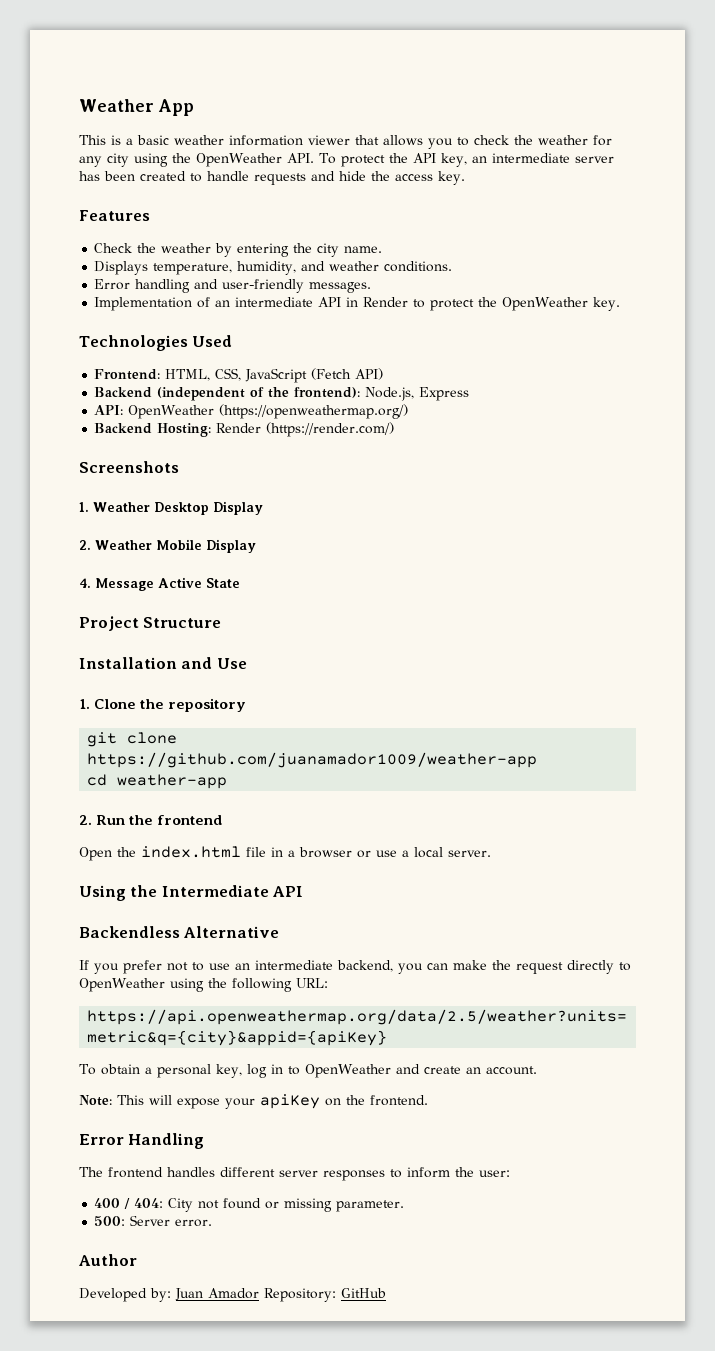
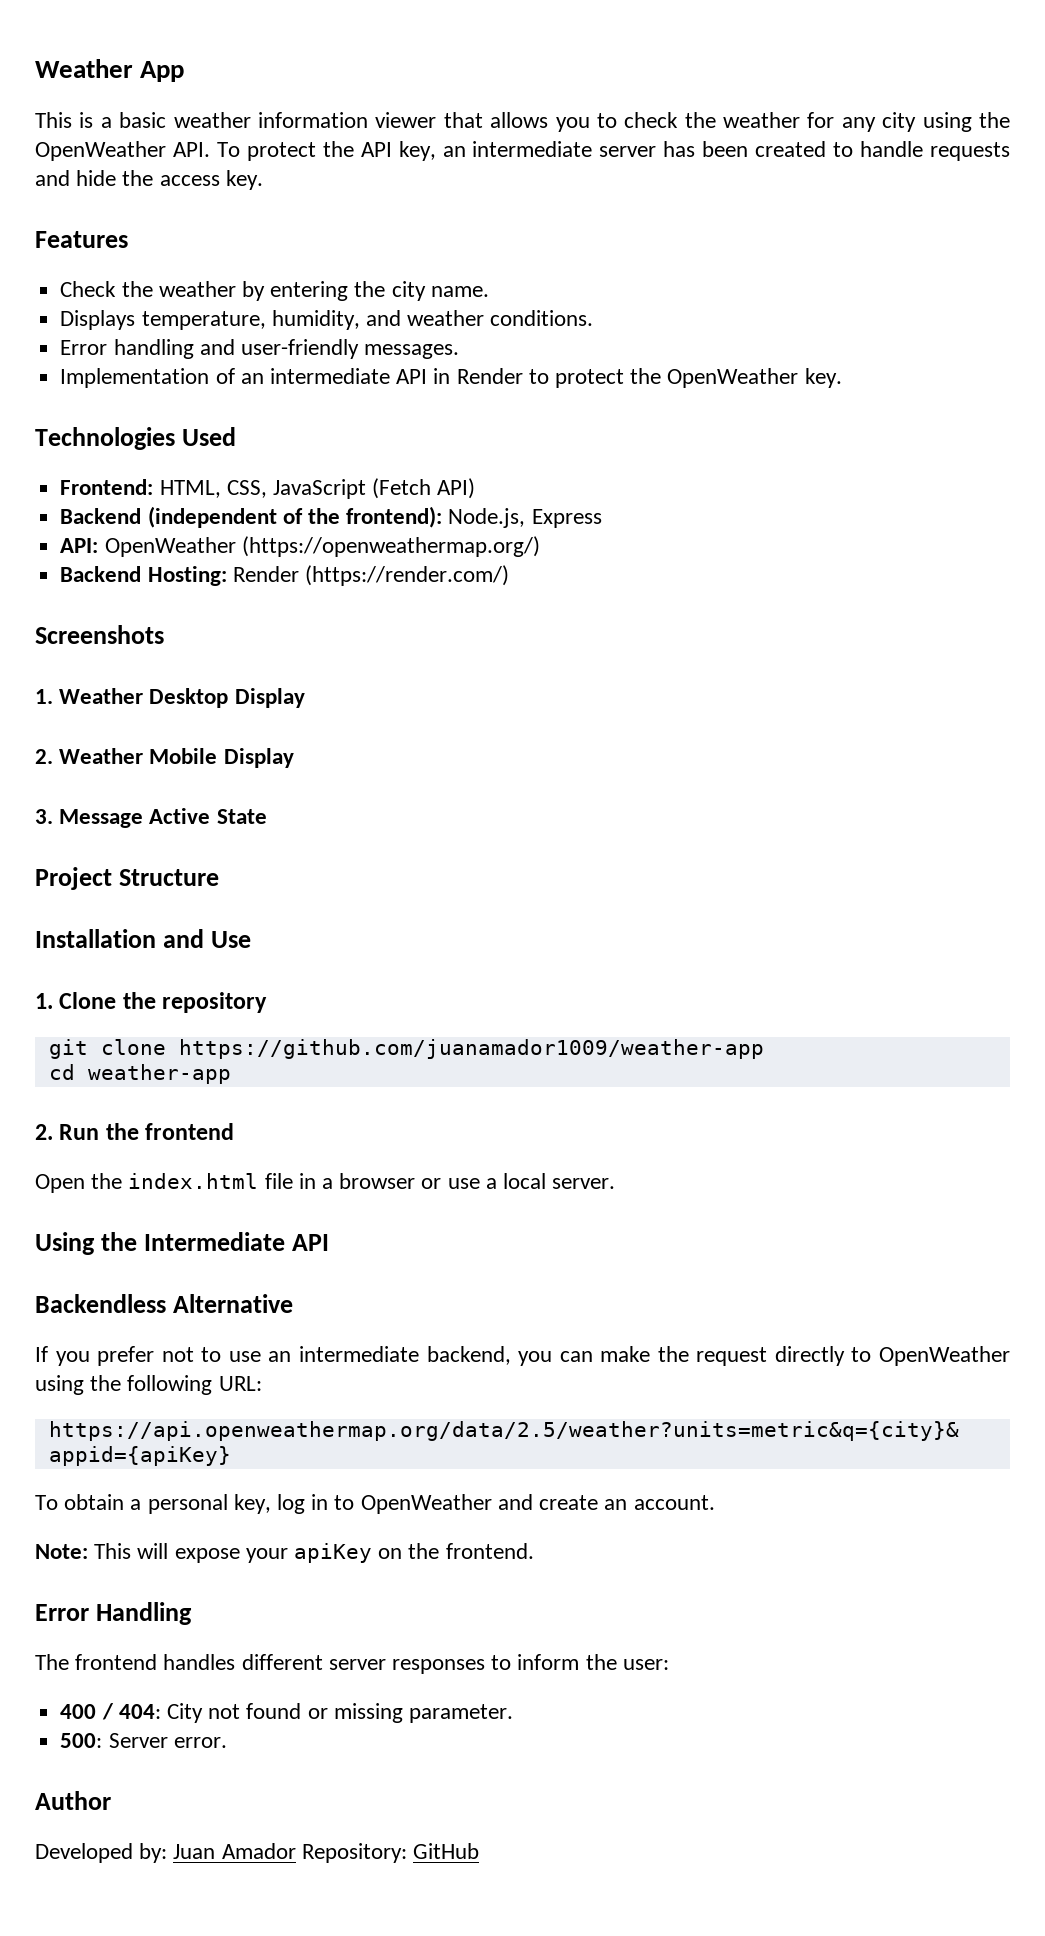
- 4. Message Active State
+ 3. Message Active State

